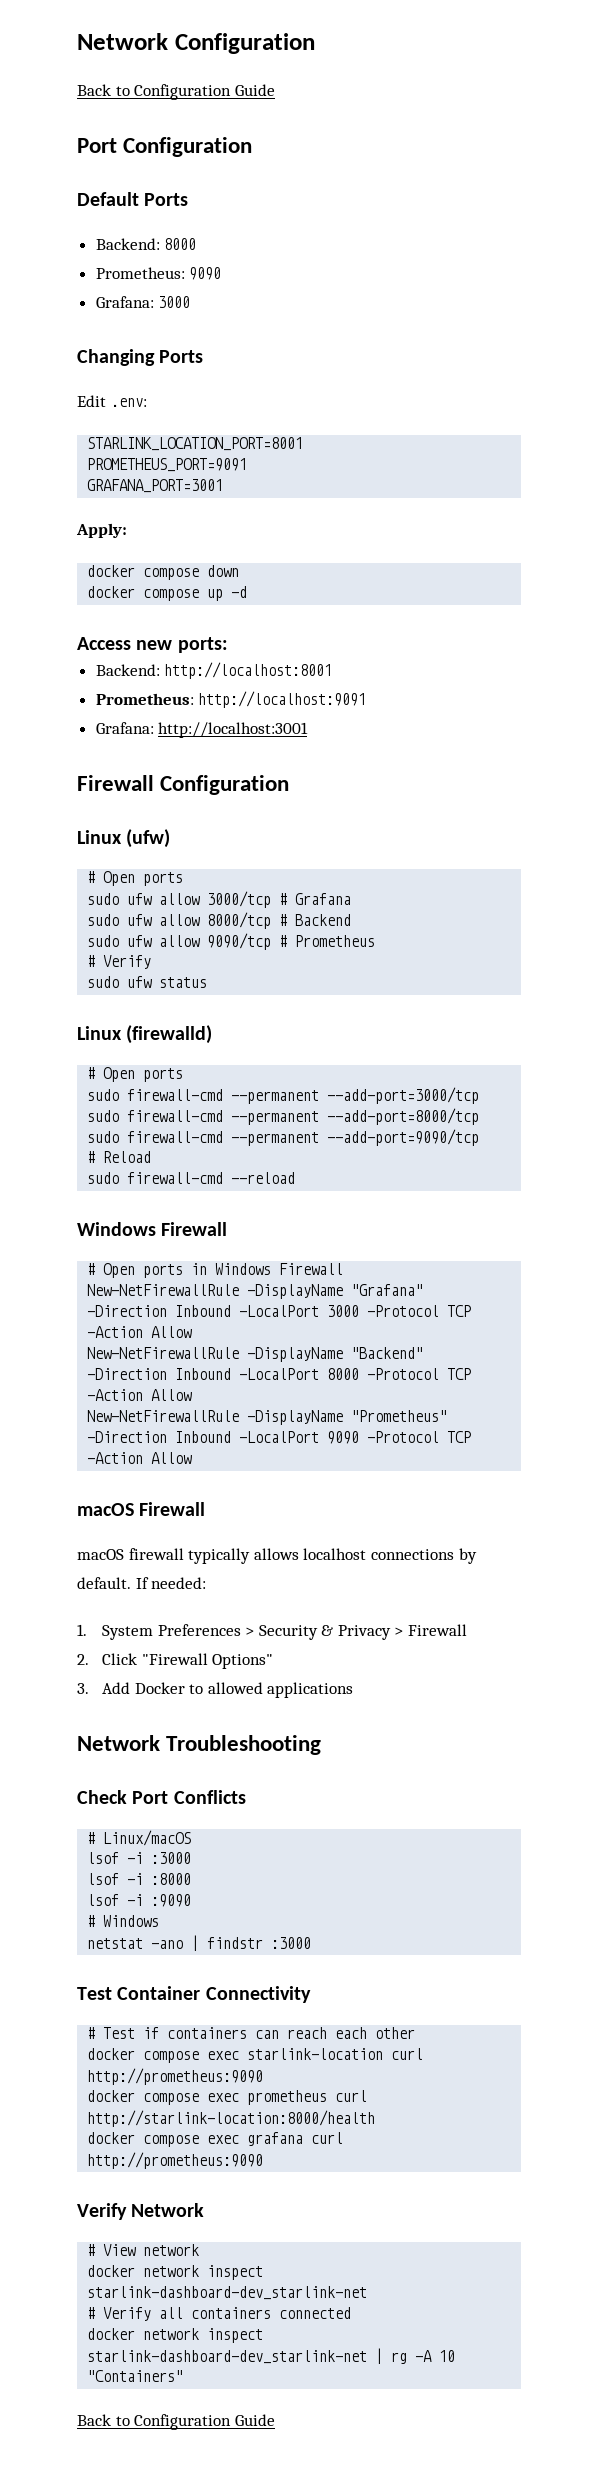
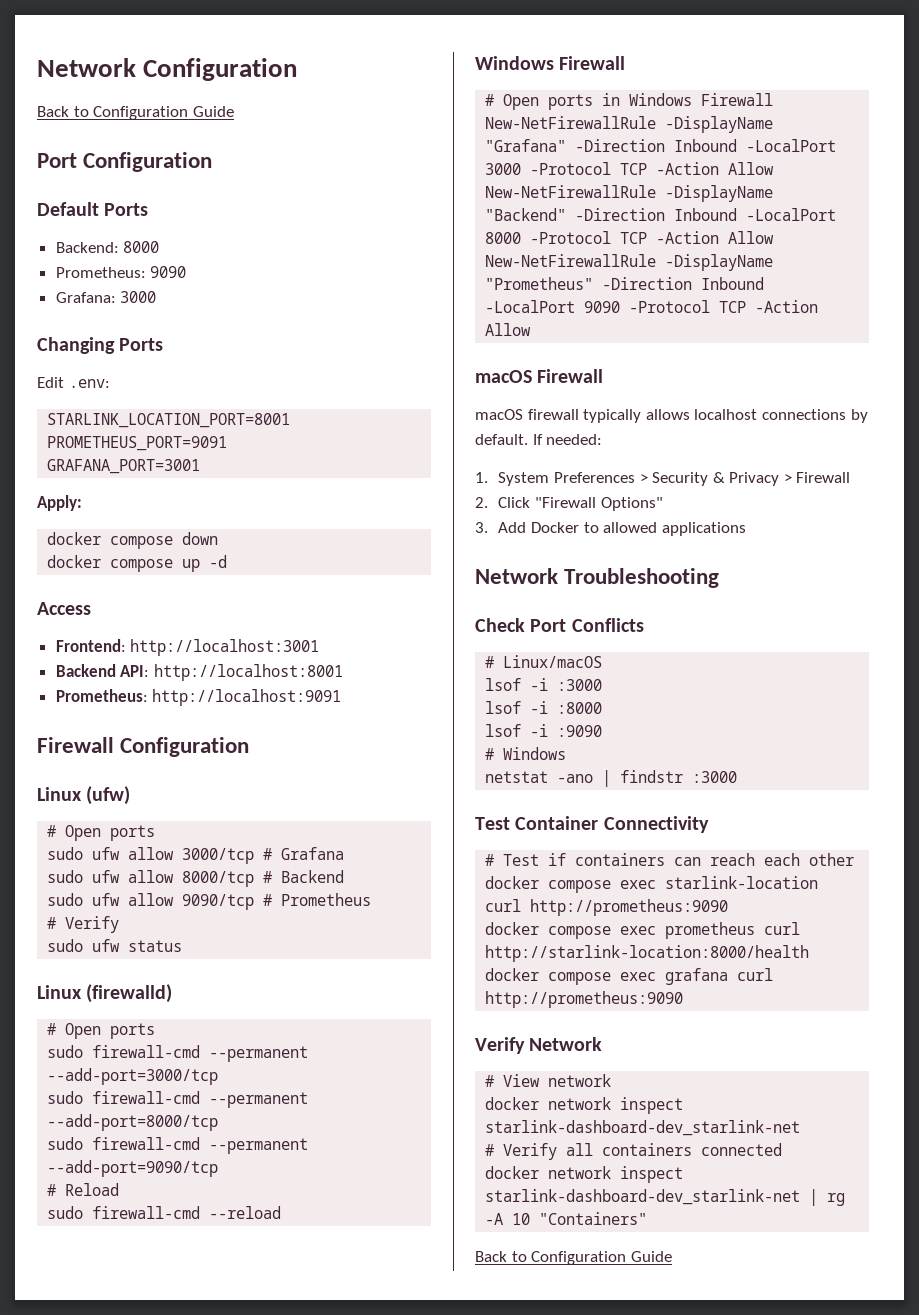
- Access new ports:
- Backend: http://localhost:8001
+ Access
+ Frontend: http://localhost:3001
+ Backend API: http://localhost:8001
- Grafana: http://localhost:3001

